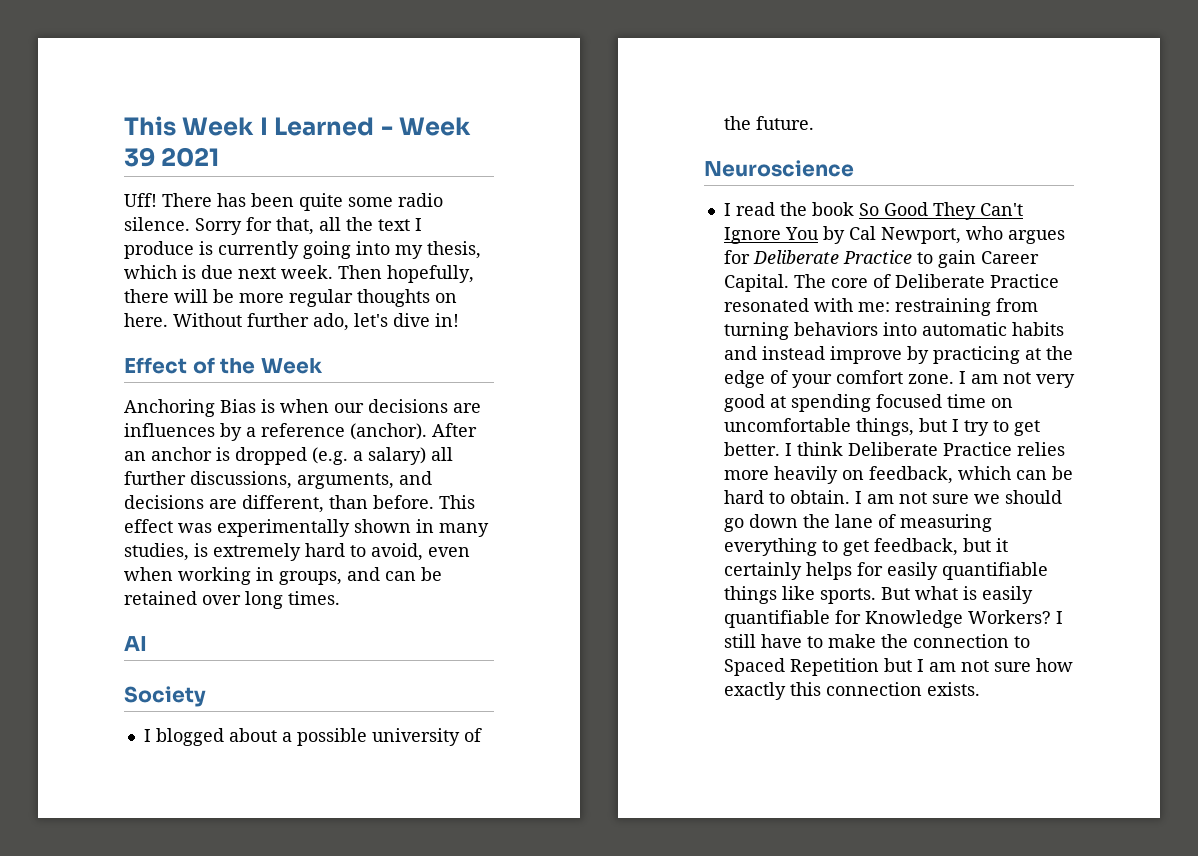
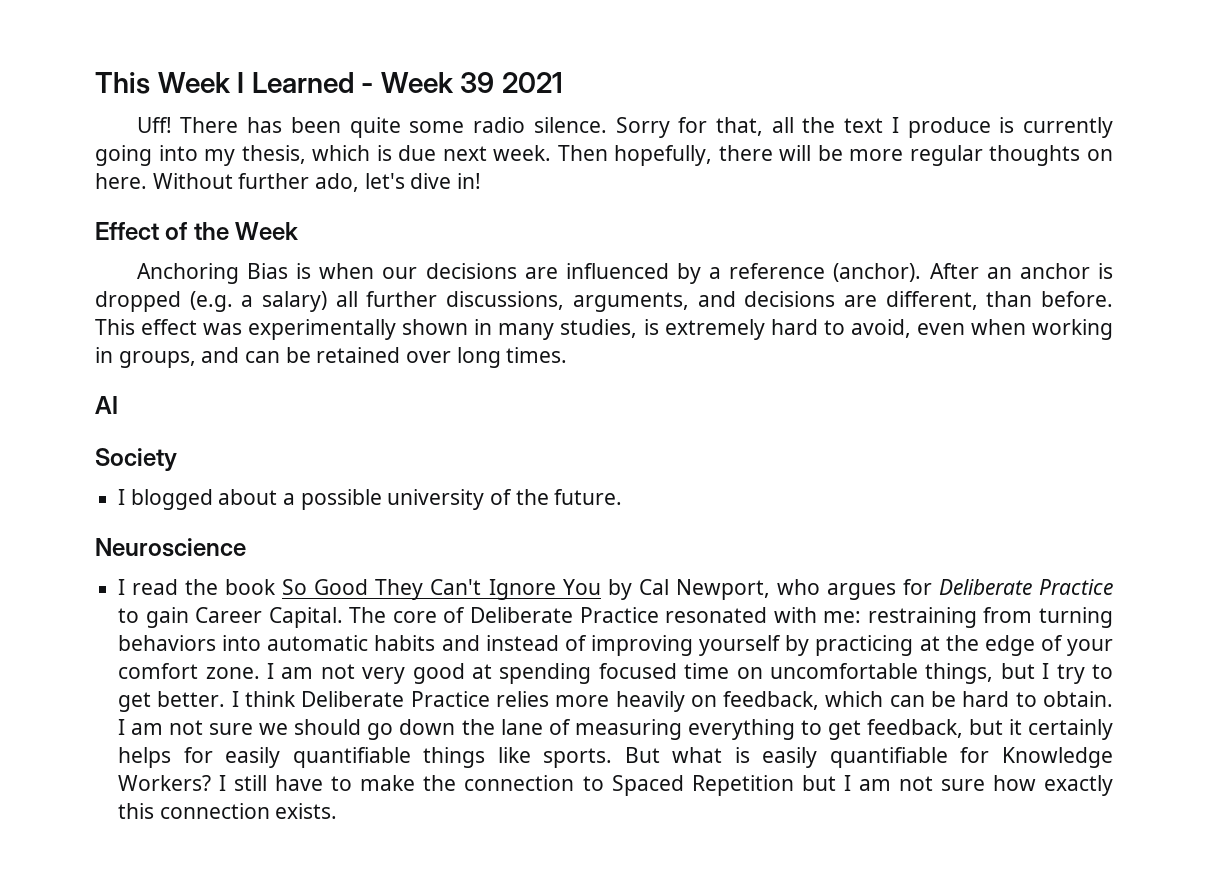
- Anchoring Bias is when our decisions are influences by a reference (anchor).
+ Anchoring Bias is when our decisions are influenced by a reference (anchor).
- The core of Deliberate Practice resonated with me: restraining from turning behaviors into automatic habits and instead improve by practicing at the edge of your comfort zone.
+ The core of Deliberate Practice resonated with me: restraining from turning behaviors into automatic habits and instead of improving yourself by practicing at the edge of your comfort zone.

